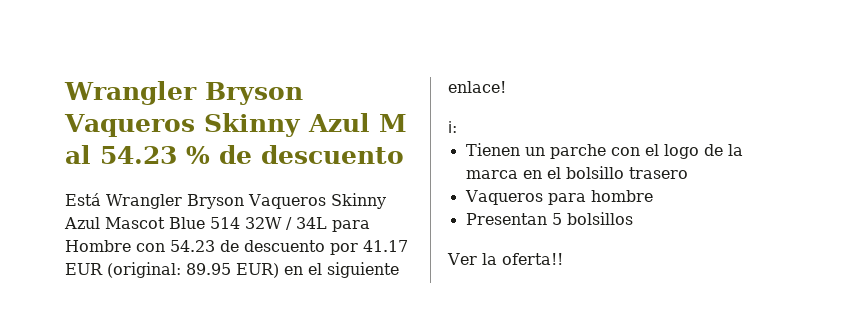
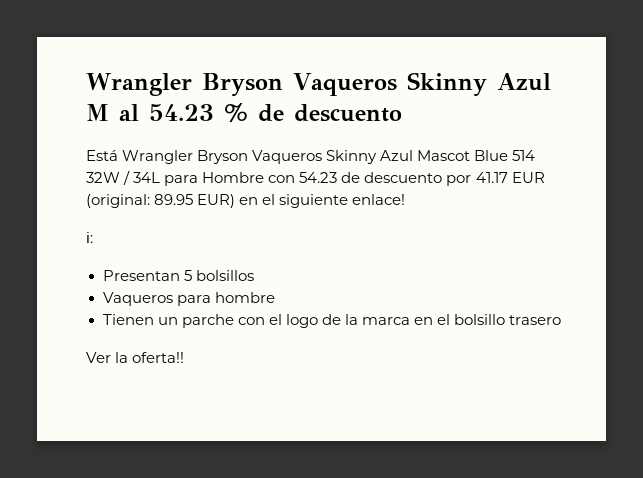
+ Presentan 5 bolsillos
+ Vaqueros para hombre
- Vaqueros para hombre
- Presentan 5 bolsillos

